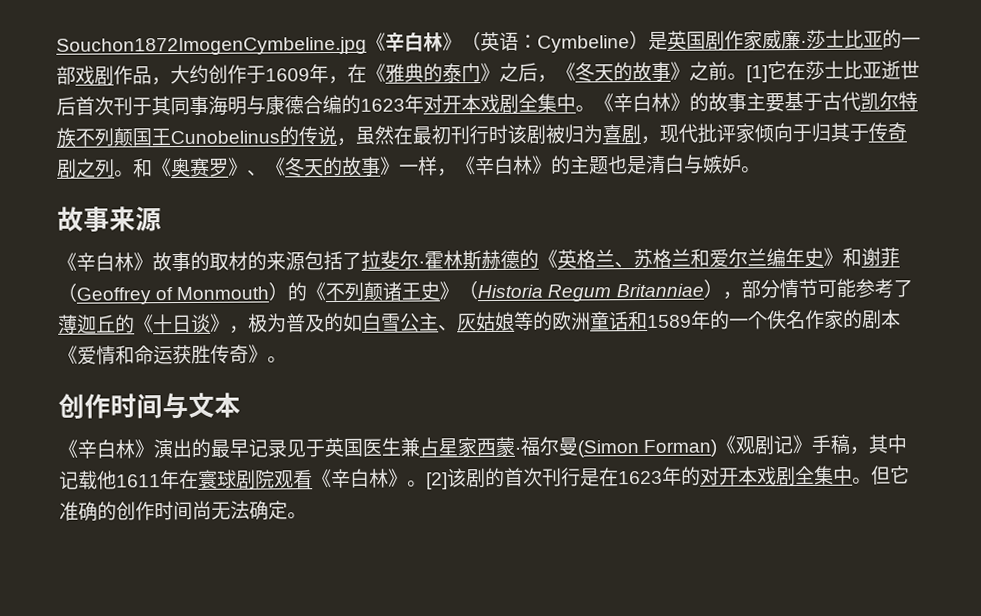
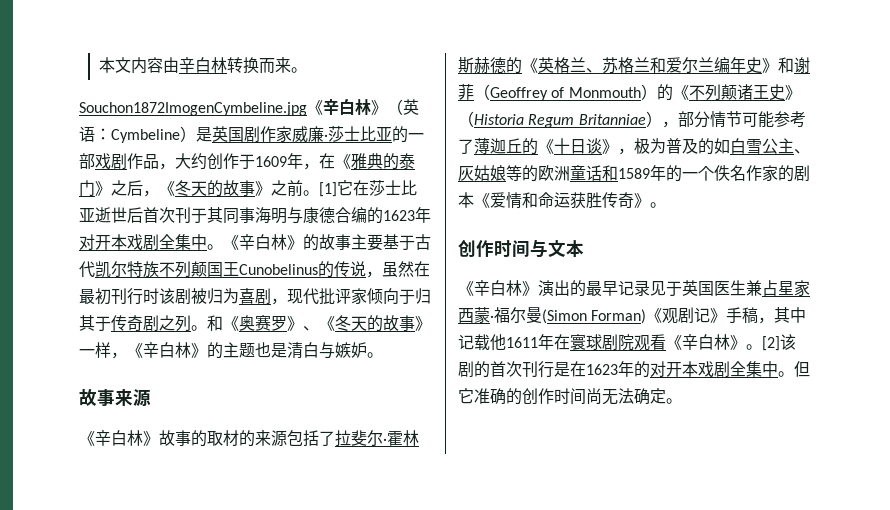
+ 本文内容由辛白林转换而来。

